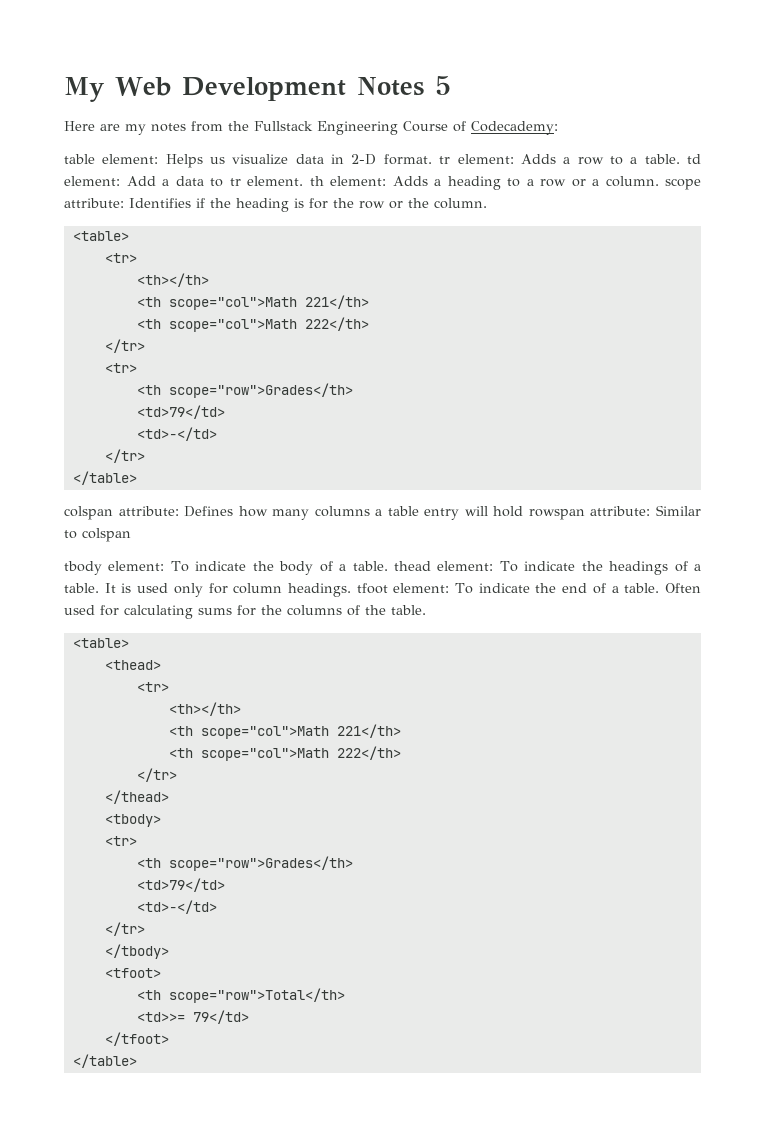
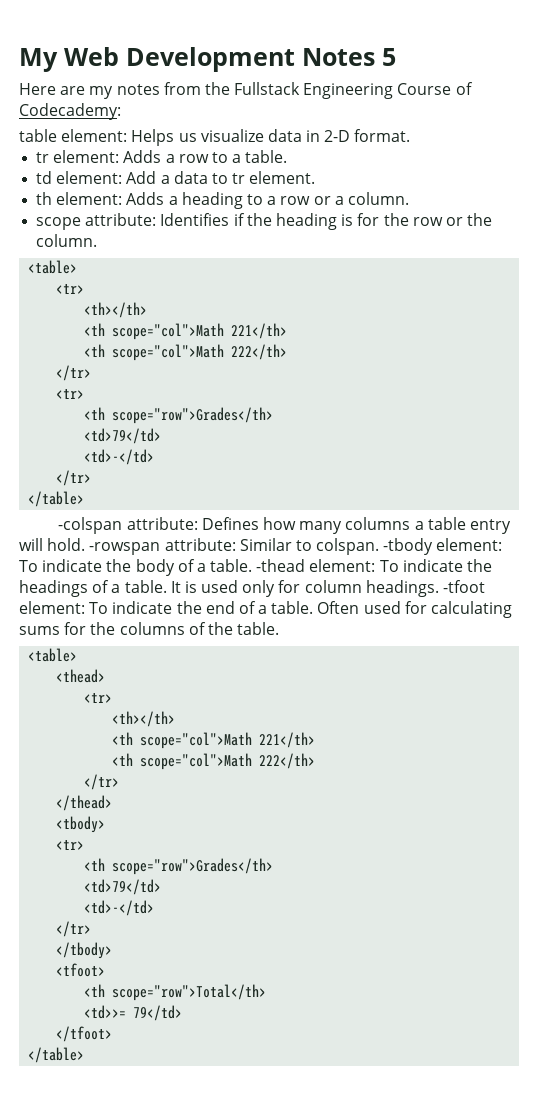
- table element: Helps us visualize data in 2-D format. tr element: Adds a row to a table. td element: Add a data to tr element. th element: Adds a heading to a row or a column. scope attribute: Identifies if the heading is for the row or the column.
+ table element: Helps us visualize data in 2-D format.
+ tr element: Adds a row to a table.
+ td element: Add a data to tr element.
+ th element: Adds a heading to a row or a column.
+ scope attribute: Identifies if the heading is for the row or the column.
- colspan attribute: Defines how many columns a table entry will hold rowspan attribute: Similar to colspan
- tbody element: To indicate the body of a table. thead element: To indicate the headings of a table.
+ -colspan attribute: Defines how many columns a table entry will hold. -rowspan attribute: Similar to colspan. -tbody element: To indicate the body of a table. -thead element: To indicate the headings of a table.
- It is used only for column headings. tfoot element: To indicate the end of a table.
+ It is used only for column headings. -tfoot element: To indicate the end of a table.

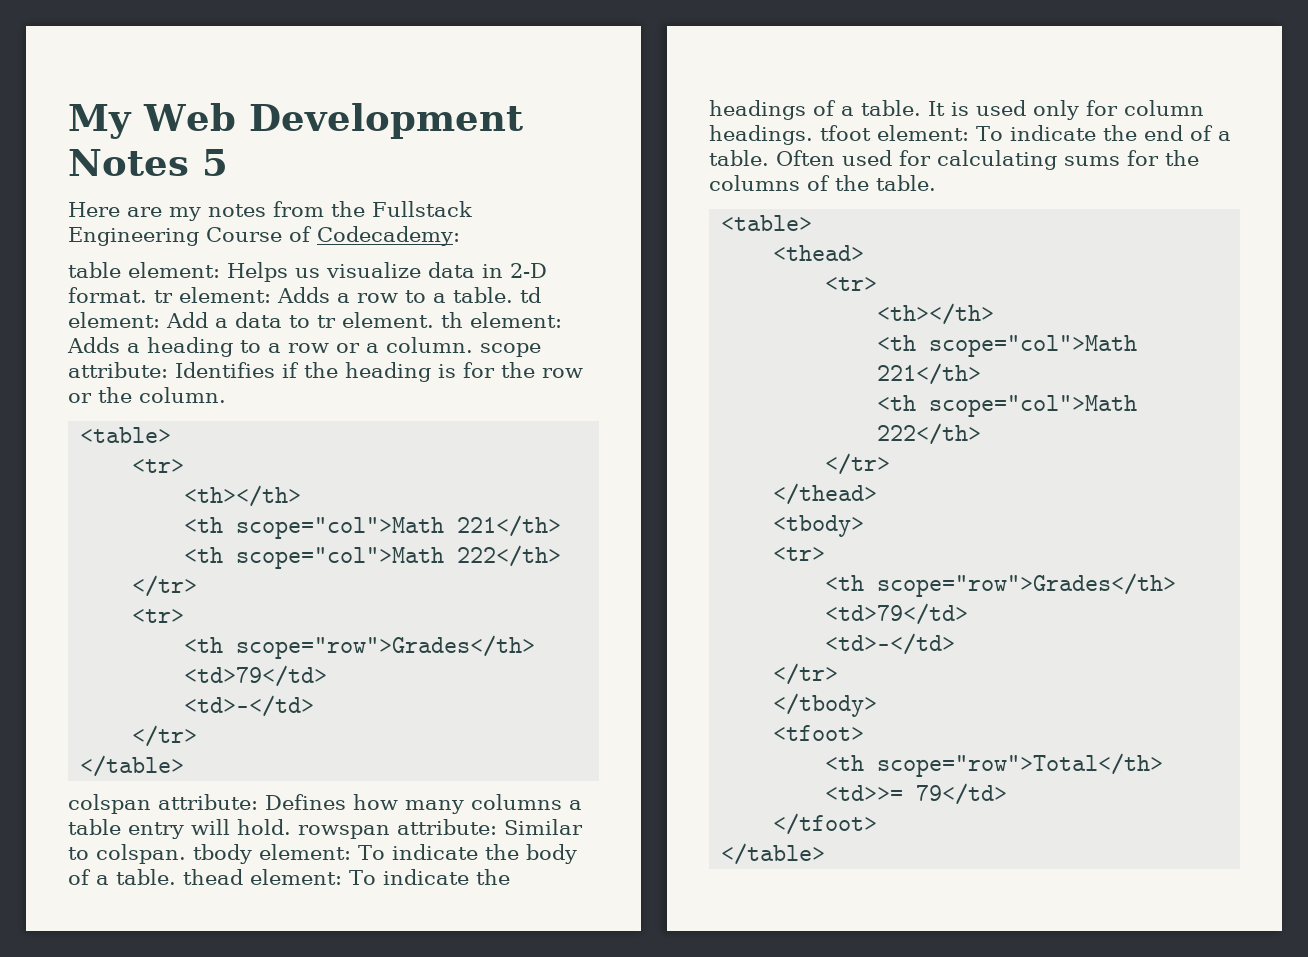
- table element: Helps us visualize data in 2-D format.
- tr element: Adds a row to a table.
- td element: Add a data to tr element.
- th element: Adds a heading to a row or a column.
- scope attribute: Identifies if the heading is for the row or the column.
+ table element: Helps us visualize data in 2-D format. tr element: Adds a row to a table. td element: Add a data to tr element. th element: Adds a heading to a row or a column. scope attribute: Identifies if the heading is for the row or the column.
- -colspan attribute: Defines how many columns a table entry will hold. -rowspan attribute: Similar to colspan. -tbody element: To indicate the body of a table. -thead element: To indicate the headings of a table.
+ colspan attribute: Defines how many columns a table entry will hold. rowspan attribute: Similar to colspan. tbody element: To indicate the body of a table. thead element: To indicate the headings of a table.
- It is used only for column headings. -tfoot element: To indicate the end of a table.
+ It is used only for column headings. tfoot element: To indicate the end of a table.

